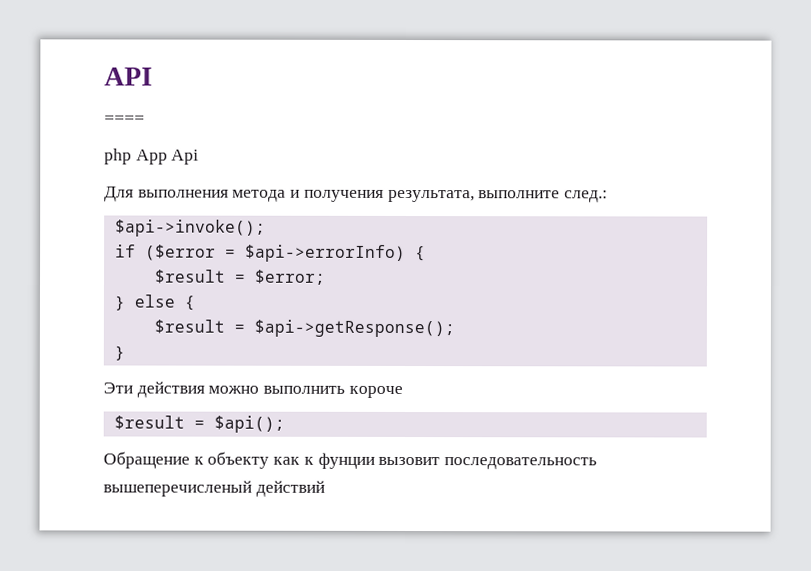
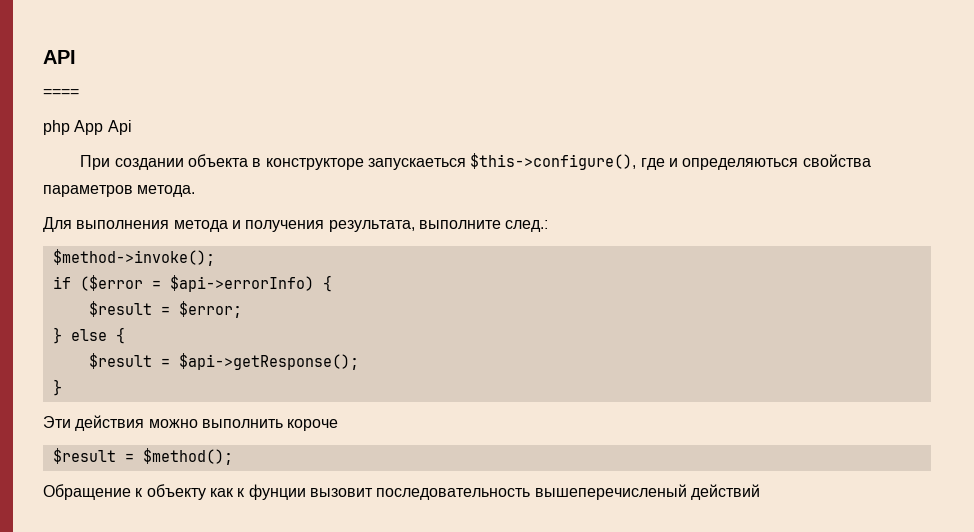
+ При создании объекта в конструкторе запускаеться $this->configure(), где и определяються свойства параметров метода.
- $api->invoke();
+ $method->invoke();
- $result = $api();
+ $result = $method();

